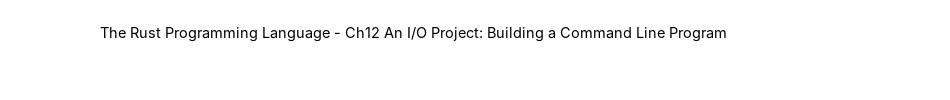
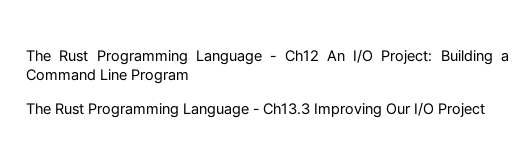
+ The Rust Programming Language - Ch13.3 Improving Our I/O Project

